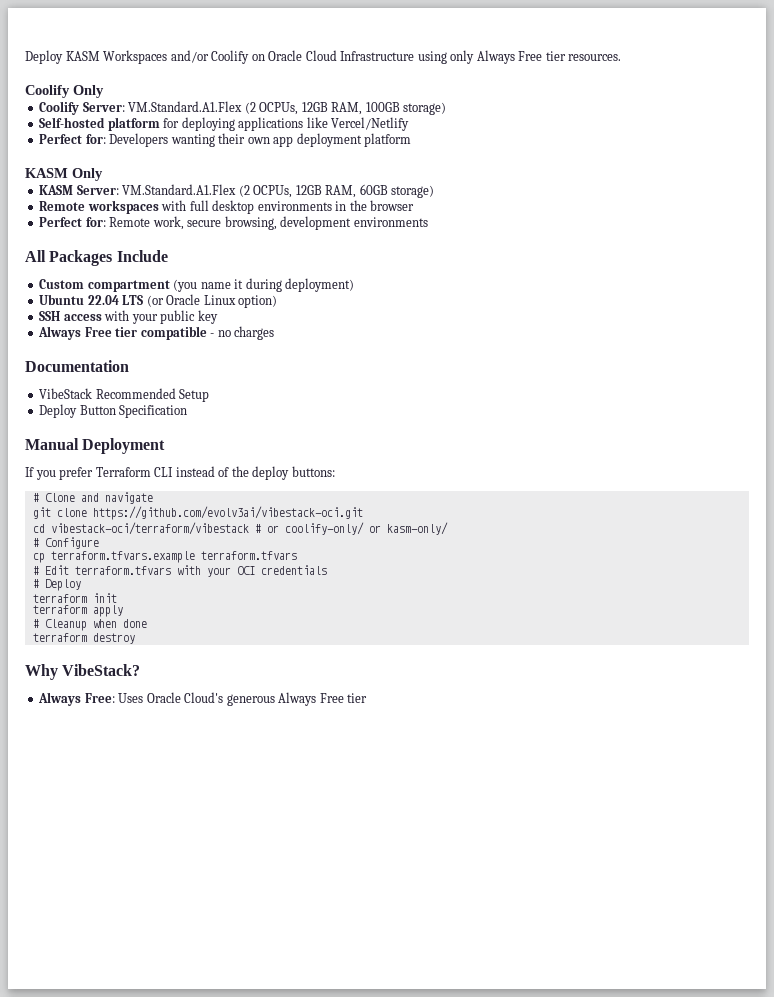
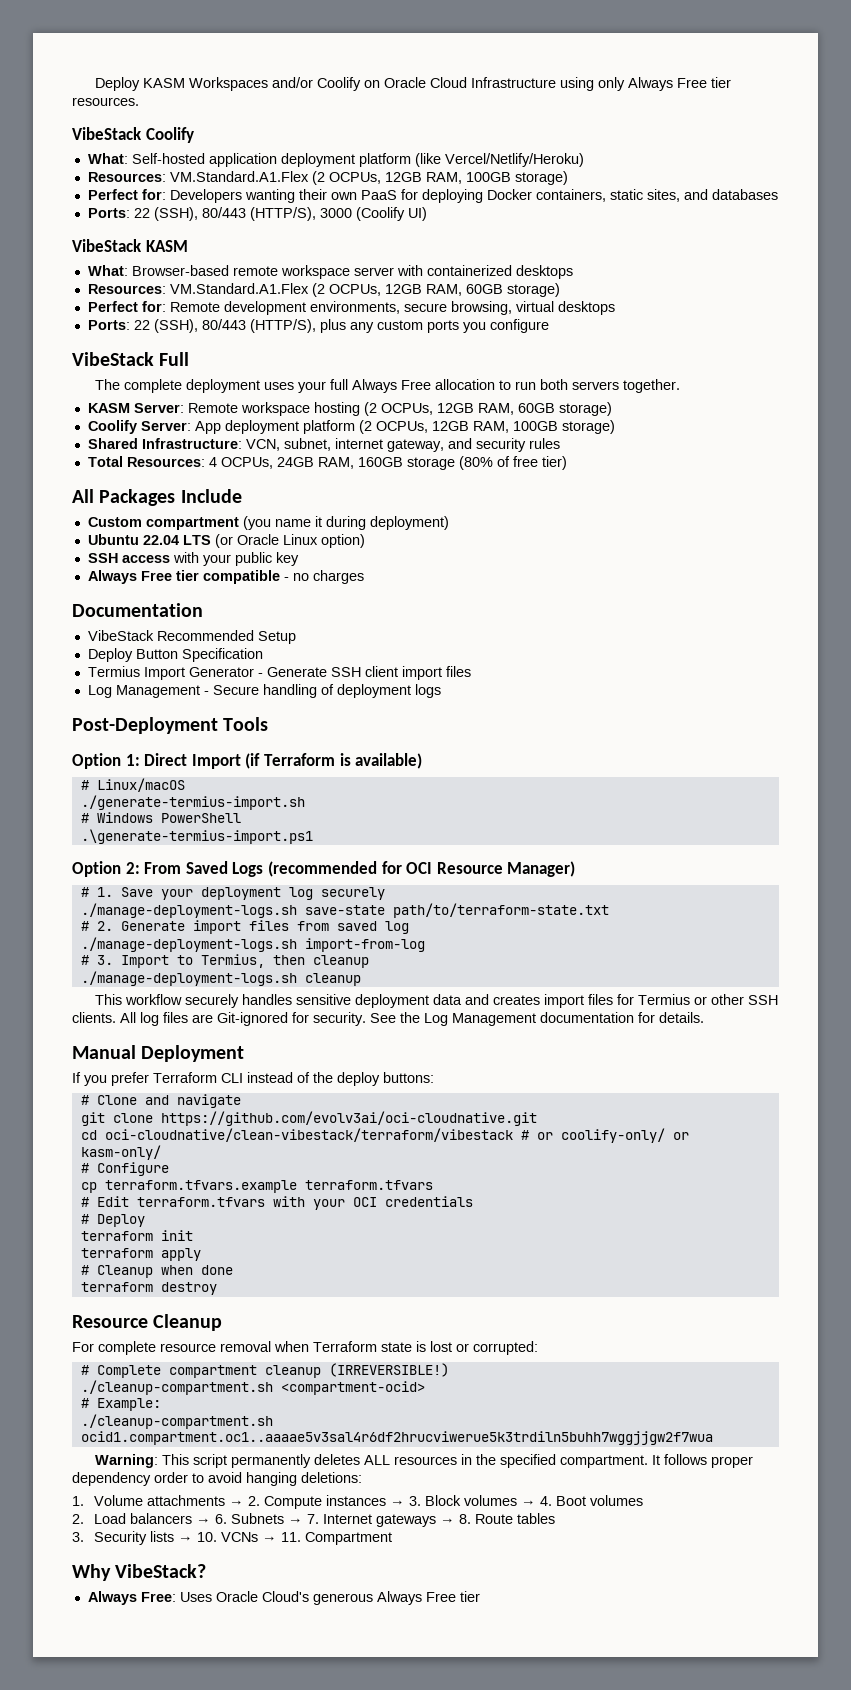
- Coolify Only
- Coolify Server: VM.Standard.A1.Flex (2 OCPUs, 12GB RAM, 100GB storage)
+ VibeStack Coolify
+ What: Self-hosted application deployment platform (like Vercel/Netlify/Heroku)
+ Resources: VM.Standard.A1.Flex (2 OCPUs, 12GB RAM, 100GB storage)
- Self-hosted platform for deploying applications like Vercel/Netlify
- Perfect for: Developers wanting their own app deployment platform
- KASM Only
- KASM Server: VM.Standard.A1.Flex (2 OCPUs, 12GB RAM, 60GB storage)
+ Perfect for: Developers wanting their own PaaS for deploying Docker containers, static sites, and databases
+ Ports: 22 (SSH), 80/443 (HTTP/S), 3000 (Coolify UI)
+ VibeStack KASM
+ What: Browser-based remote workspace server with containerized desktops
+ Resources: VM.Standard.A1.Flex (2 OCPUs, 12GB RAM, 60GB storage)
- Remote workspaces with full desktop environments in the browser
- Perfect for: Remote work, secure browsing, development environments
+ Perfect for: Remote development environments, secure browsing, virtual desktops
+ Ports: 22 (SSH), 80/443 (HTTP/S), plus any custom ports you configure
+ VibeStack Full
+ The complete deployment uses your full Always Free allocation to run both servers together.
+ KASM Server: Remote workspace hosting (2 OCPUs, 12GB RAM, 60GB storage)
+ Coolify Server: App deployment platform (2 OCPUs, 12GB RAM, 100GB storage)
+ Shared Infrastructure: VCN, subnet, internet gateway, and security rules
+ Total Resources: 4 OCPUs, 24GB RAM, 160GB storage (80% of free tier)
+ Termius Import Generator - Generate SSH client import files
+ Log Management - Secure handling of deployment logs
+ Post-Deployment Tools
+ Option 1: Direct Import (if Terraform is available)
+ # Linux/macOS
+ ./generate-termius-import.sh
+ # Windows PowerShell
+ .\generate-termius-import.ps1
+ Option 2: From Saved Logs (recommended for OCI Resource Manager)
+ # 1. Save your deployment log securely
+ ./manage-deployment-logs.sh save-state path/to/terraform-state.txt
+ # 2. Generate import files from saved log
+ ./manage-deployment-logs.sh import-from-log
+ # 3. Import to Termius, then cleanup
+ ./manage-deployment-logs.sh cleanup
+ This workflow securely handles sensitive deployment data and creates import files for Termius or other SSH clients. All log files are Git-ignored for security. See the Log Management documentation for details.
- git clone https://github.com/evolv3ai/vibestack-oci.git
+ git clone https://github.com/evolv3ai/oci-cloudnative.git
- cd vibestack-oci/terraform/vibestack # or coolify-only/ or kasm-only/
+ cd oci-cloudnative/clean-vibestack/terraform/vibestack # or coolify-only/ or kasm-only/
+ Resource Cleanup
+ For complete resource removal when Terraform state is lost or corrupted:
+ # Complete compartment cleanup (IRREVERSIBLE!)
+ ./cleanup-compartment.sh <compartment-ocid>
+ # Example:
+ ./cleanup-compartment.sh ocid1.compartment.oc1..aaaae5v3sal4r6df2hrucviwerue5k3trdiln5buhh7wggjjgw2f7wua
+ Warning: This script permanently deletes ALL resources in the specified compartment. It follows proper dependency order to avoid hanging deletions:
+ 1. Volume attachments → 2. Compute instances → 3. Block volumes → 4. Boot volumes
+ 2. Load balancers → 6. Subnets → 7. Internet gateways → 8. Route tables
+ 3. Security lists → 10. VCNs → 11. Compartment

